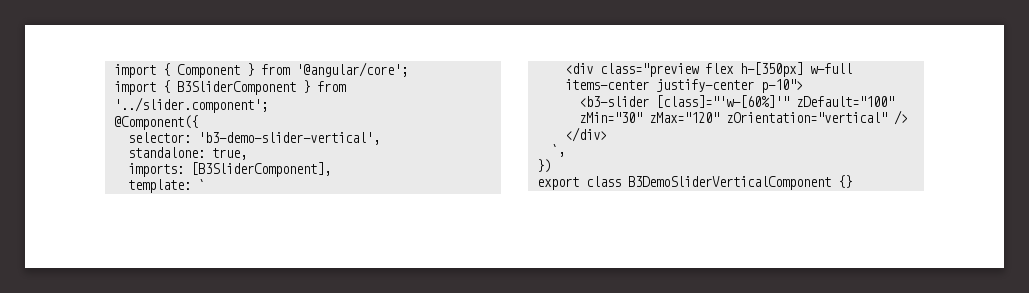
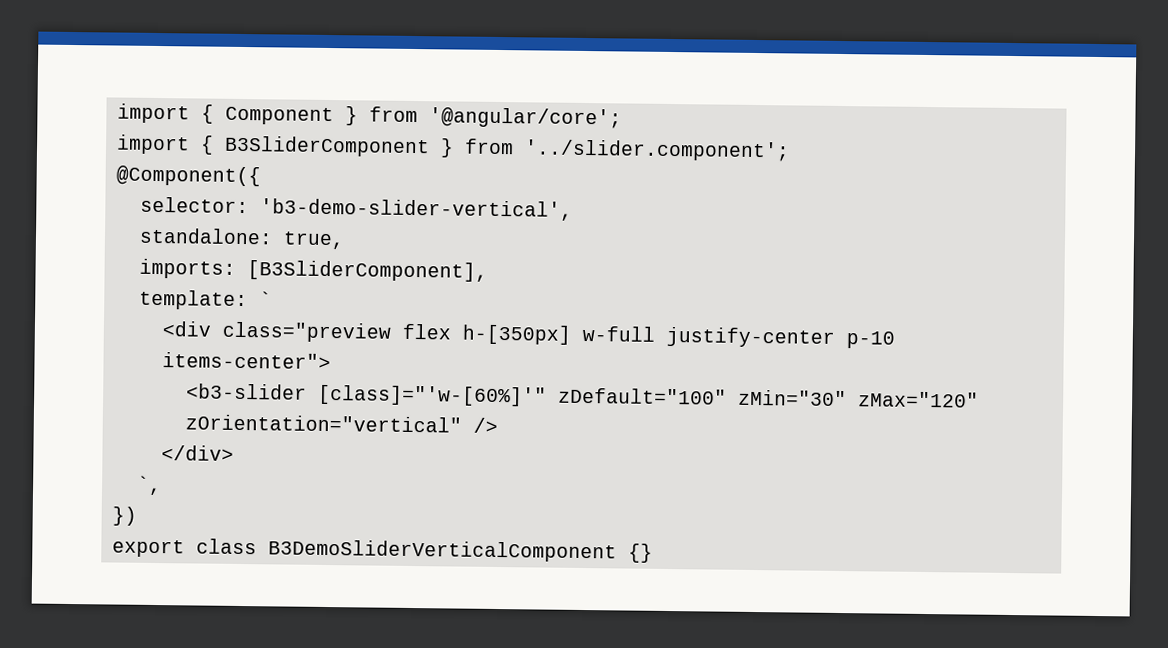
- <div class="preview flex h-[350px] w-full items-center justify-center p-10">
+ <div class="preview flex h-[350px] w-full justify-center p-10 items-center">

